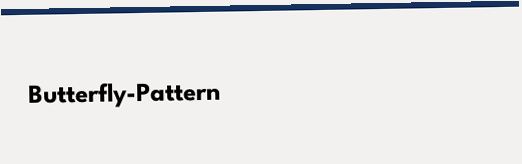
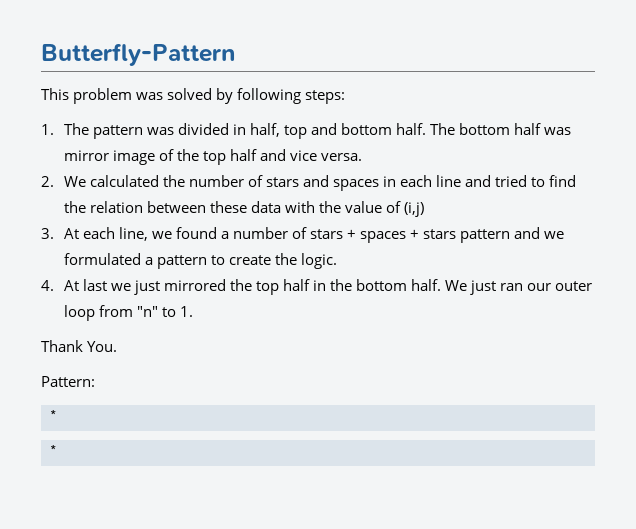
+ This problem was solved by following steps:
+ 1. The pattern was divided in half, top and bottom half. The bottom half was mirror image of the top half and vice versa.
+ 2. We calculated the number of stars and spaces in each line and tried to find the relation between these data with the value of (i,j)
+ 3. At each line, we found a number of stars + spaces + stars pattern and we formulated a pattern to create the logic.
+ 4. At last we just mirrored the top half in the bottom half. We just ran our outer loop from "n" to 1.
+ Thank You.
+ Pattern:
+ *
+ *

